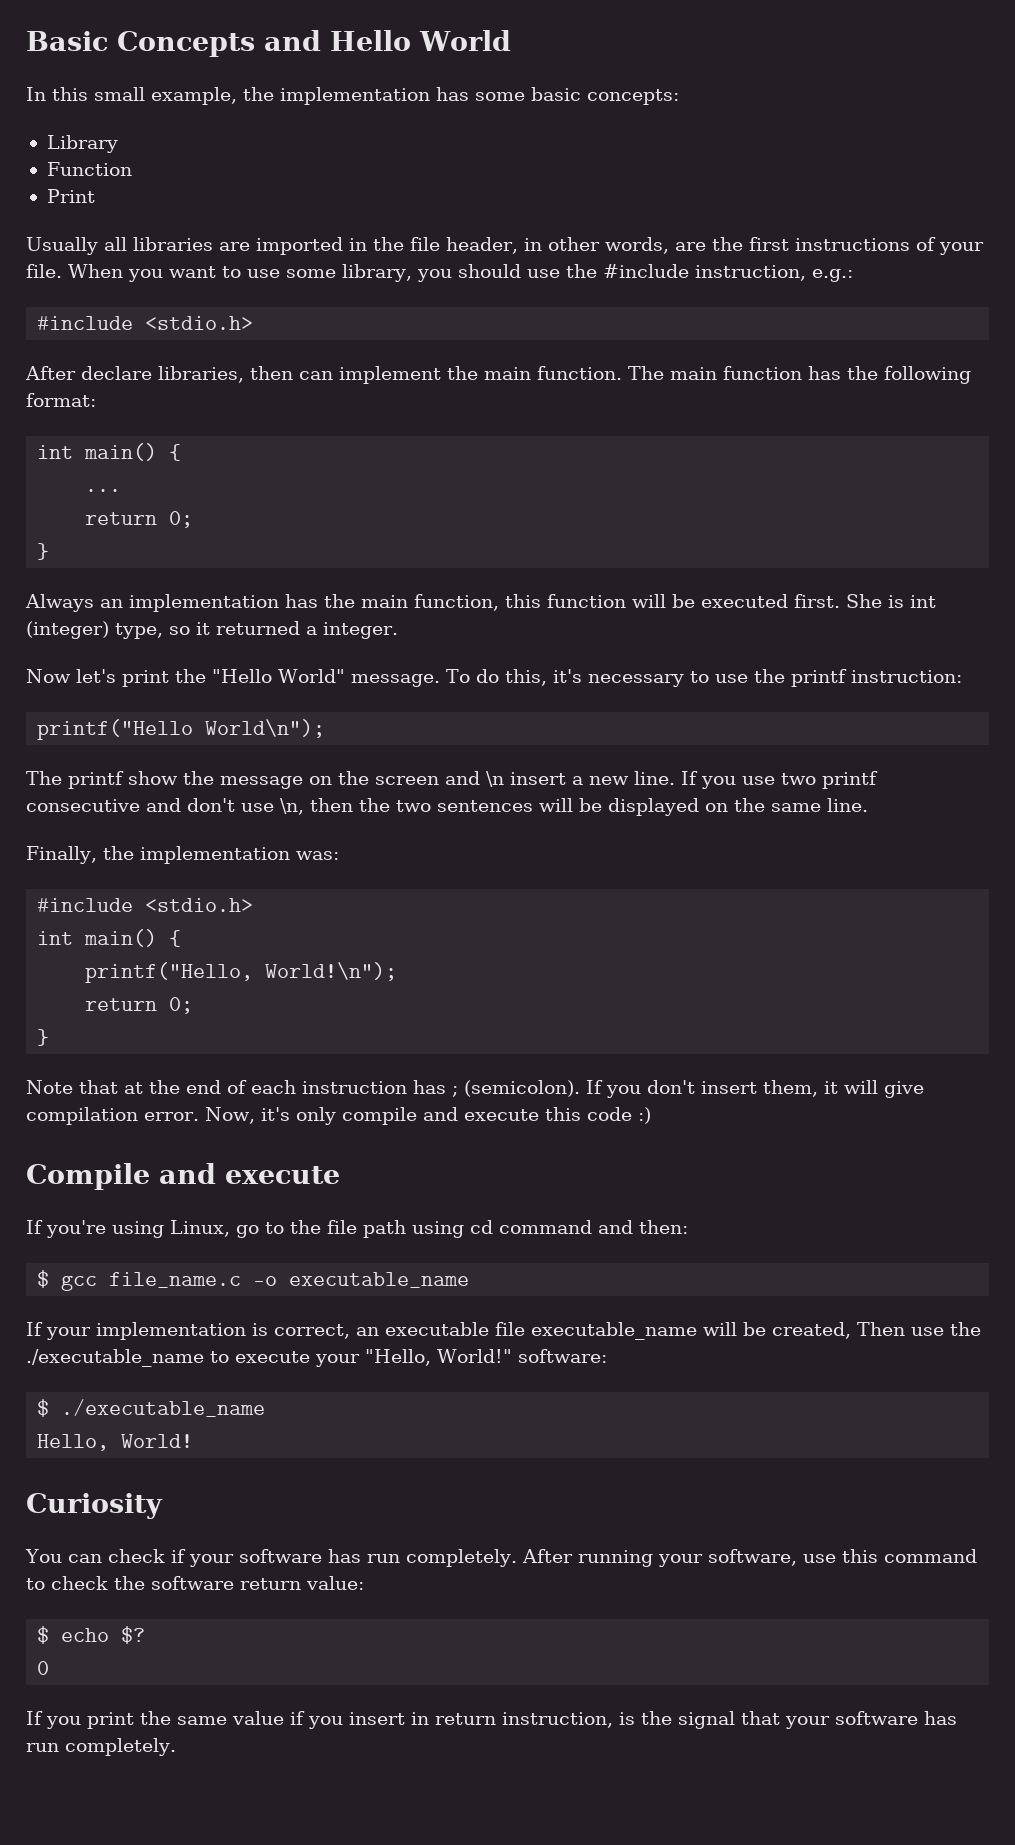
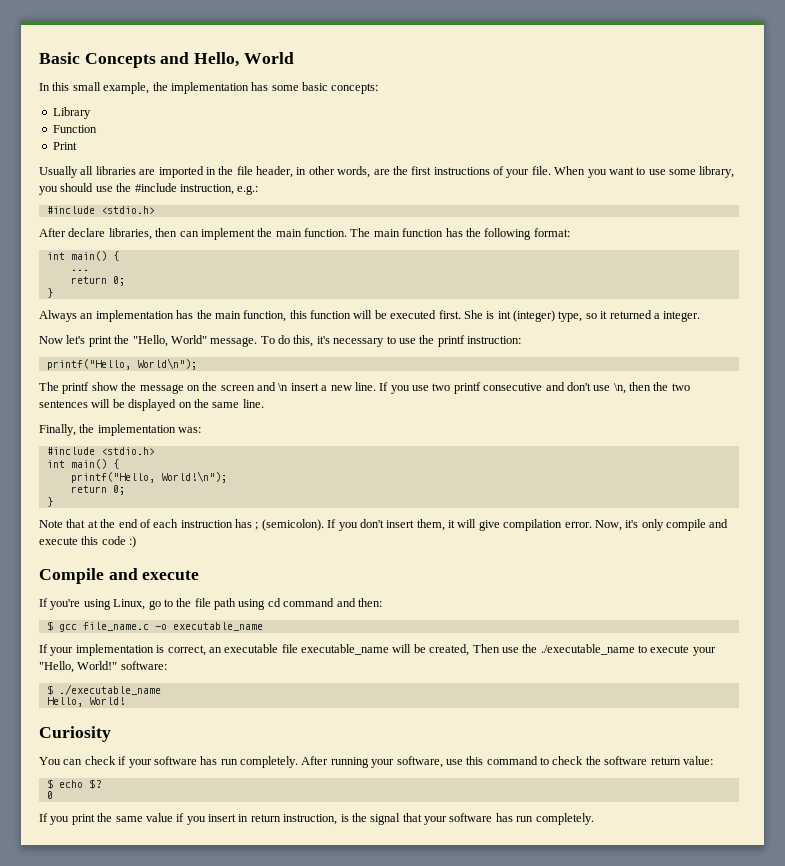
- Basic Concepts and Hello World
+ Basic Concepts and Hello, World
- Now let's print the "Hello World" message.
+ Now let's print the "Hello, World" message.
- printf("Hello World\n");
+ printf("Hello, World\n");

